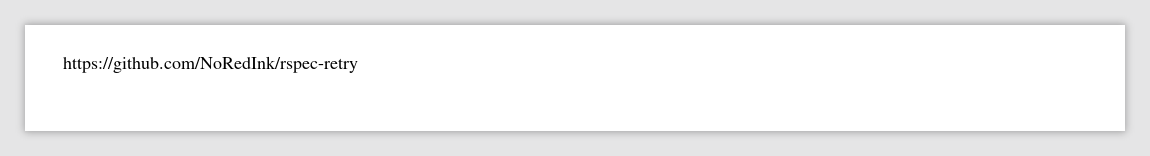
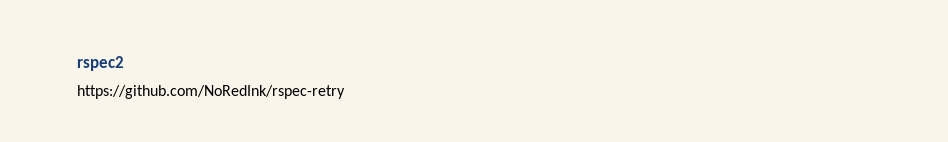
+ rspec2

